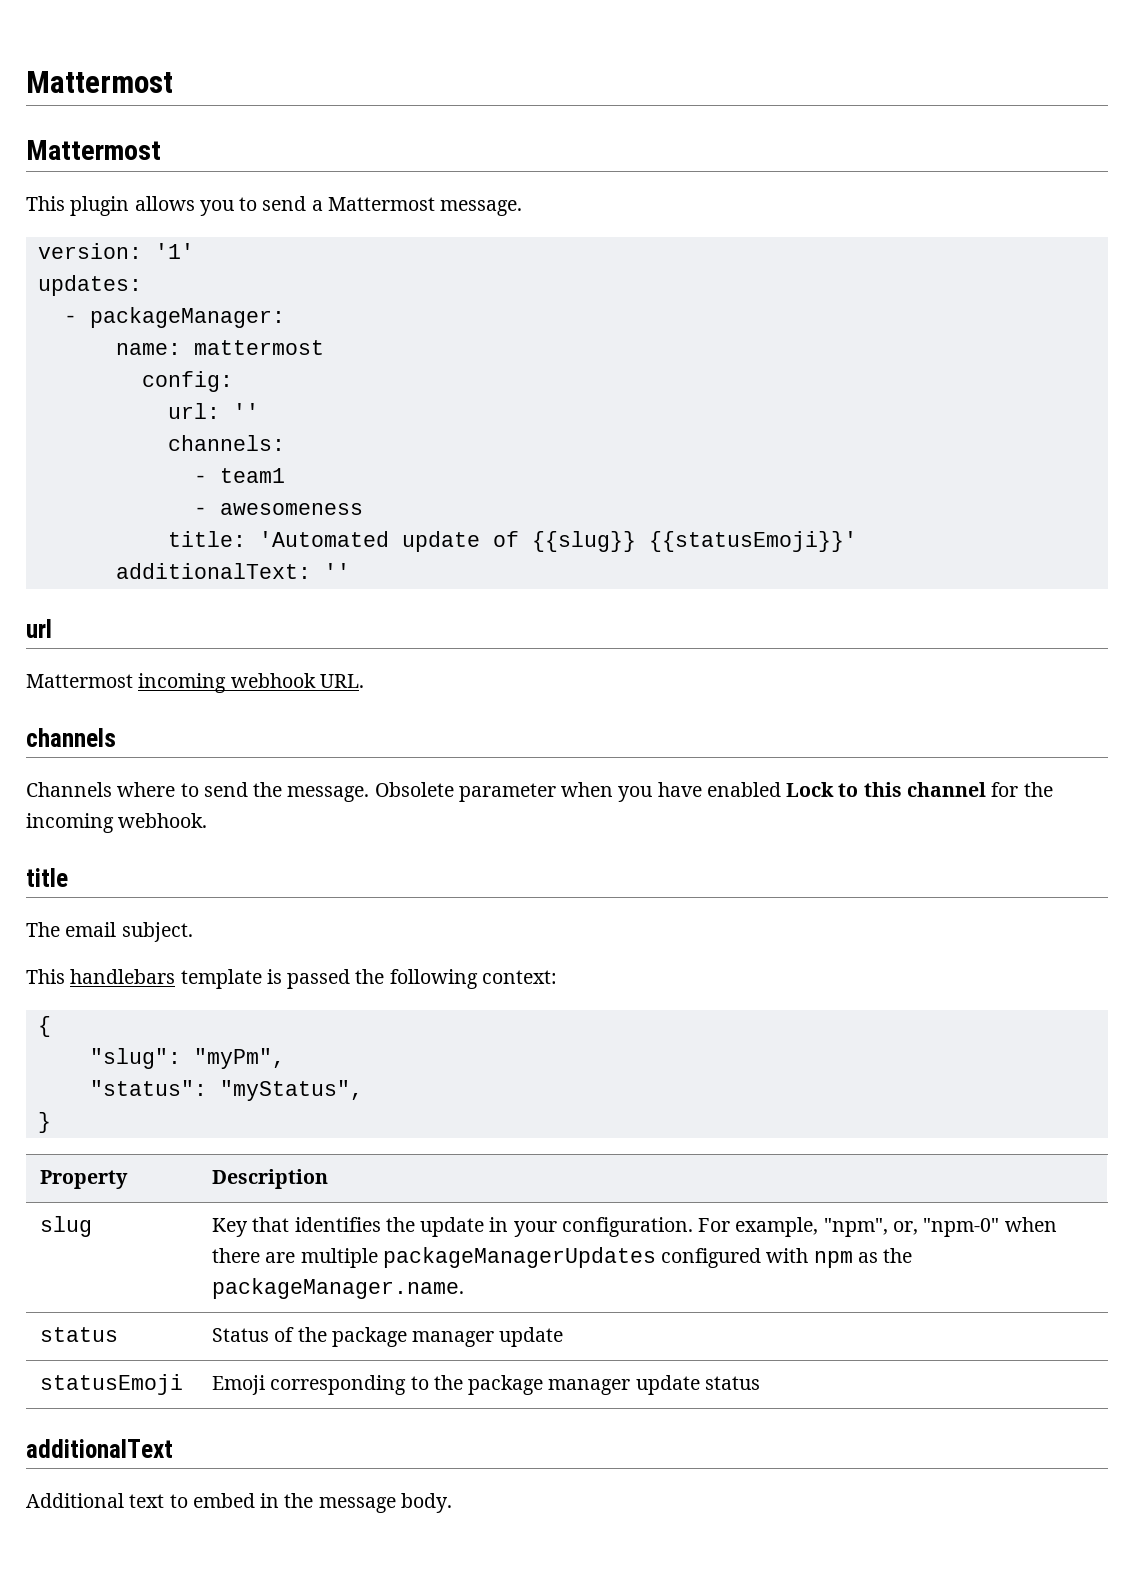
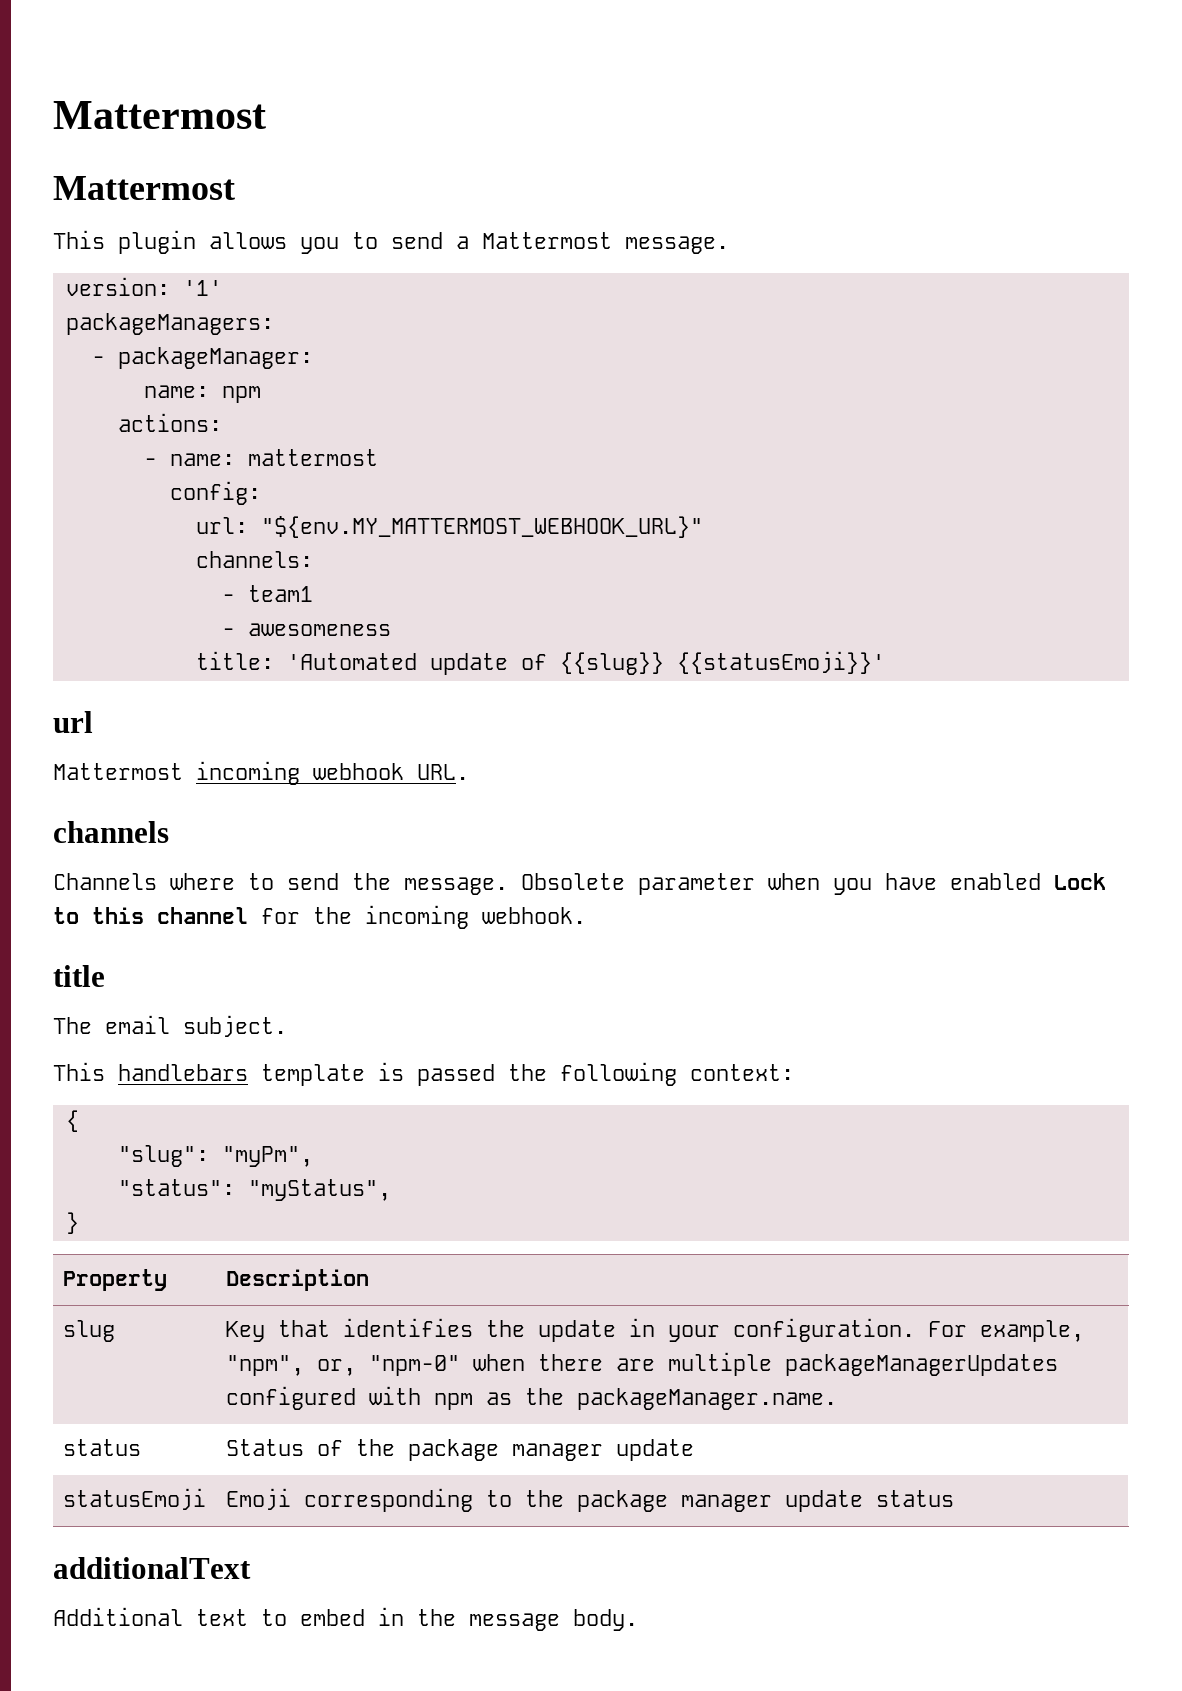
- updates:
+ packageManagers:
- name: mattermost
+ name: npm
+ actions:
+ - name: mattermost
- url: ''
+ url: "${env.MY_MATTERMOST_WEBHOOK_URL}"
- additionalText: ''

